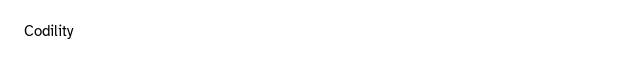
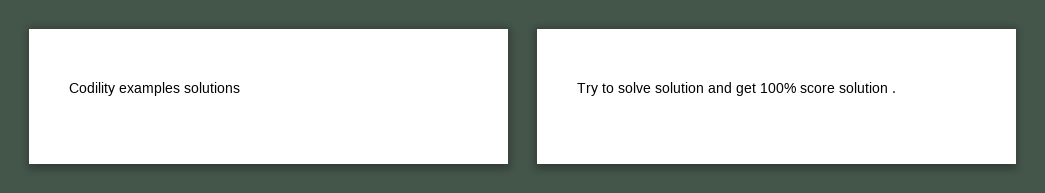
- Codility
+ Codility examples solutions
+ Try to solve solution and get 100% score solution .

